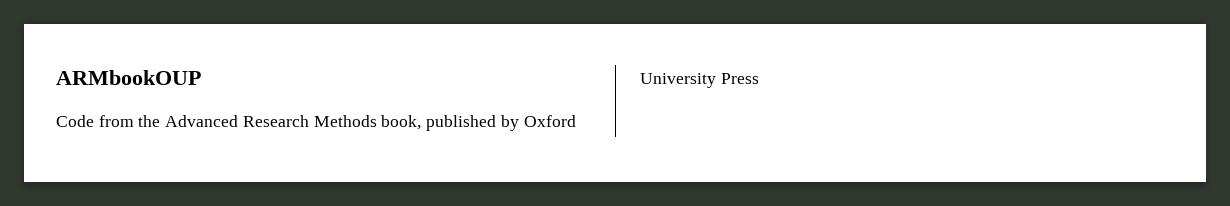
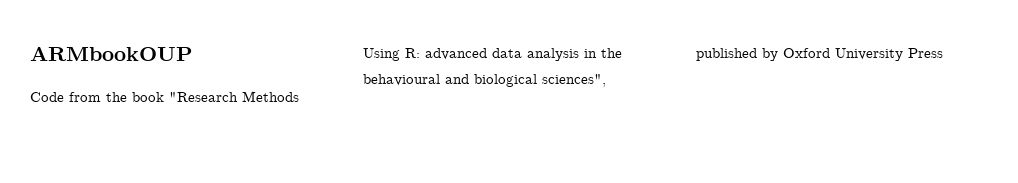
- Code from the Advanced Research Methods book, published by Oxford University Press
+ Code from the book "Research Methods Using R: advanced data analysis in the behavioural and biological sciences", published by Oxford University Press

